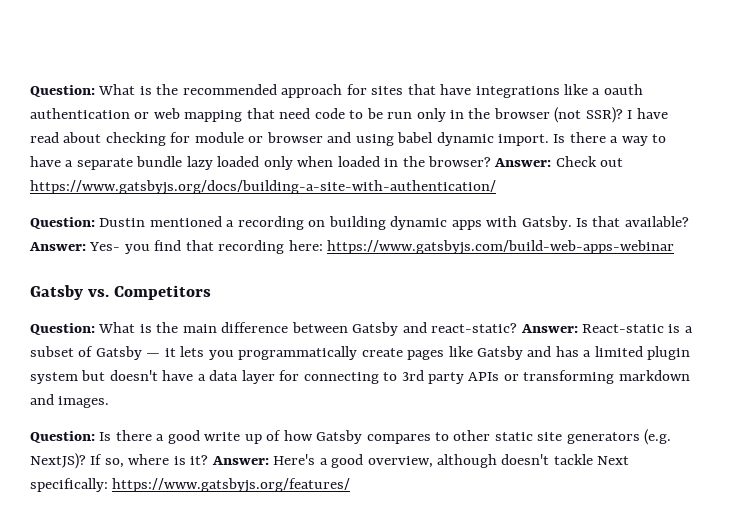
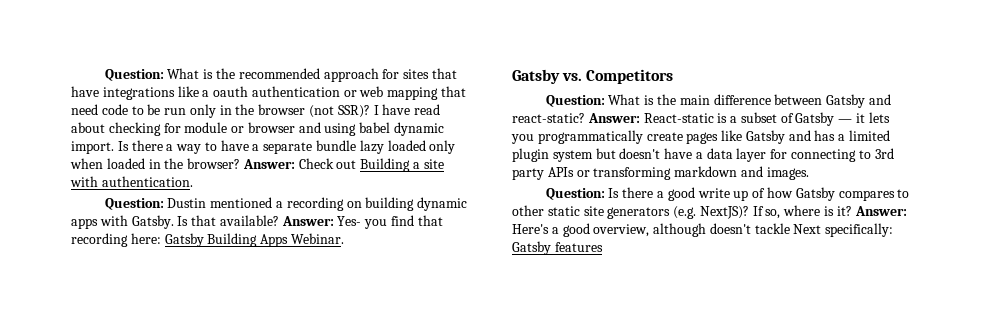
- Answer: Check out https://www.gatsbyjs.org/docs/building-a-site-with-authentication/
+ Answer: Check out Building a site with authentication.
- Answer: Yes- you find that recording here: https://www.gatsbyjs.com/build-web-apps-webinar
+ Answer: Yes- you find that recording here: Gatsby Building Apps Webinar.
- Answer: Here's a good overview, although doesn't tackle Next specifically: https://www.gatsbyjs.org/features/
+ Answer: Here's a good overview, although doesn't tackle Next specifically: Gatsby features

